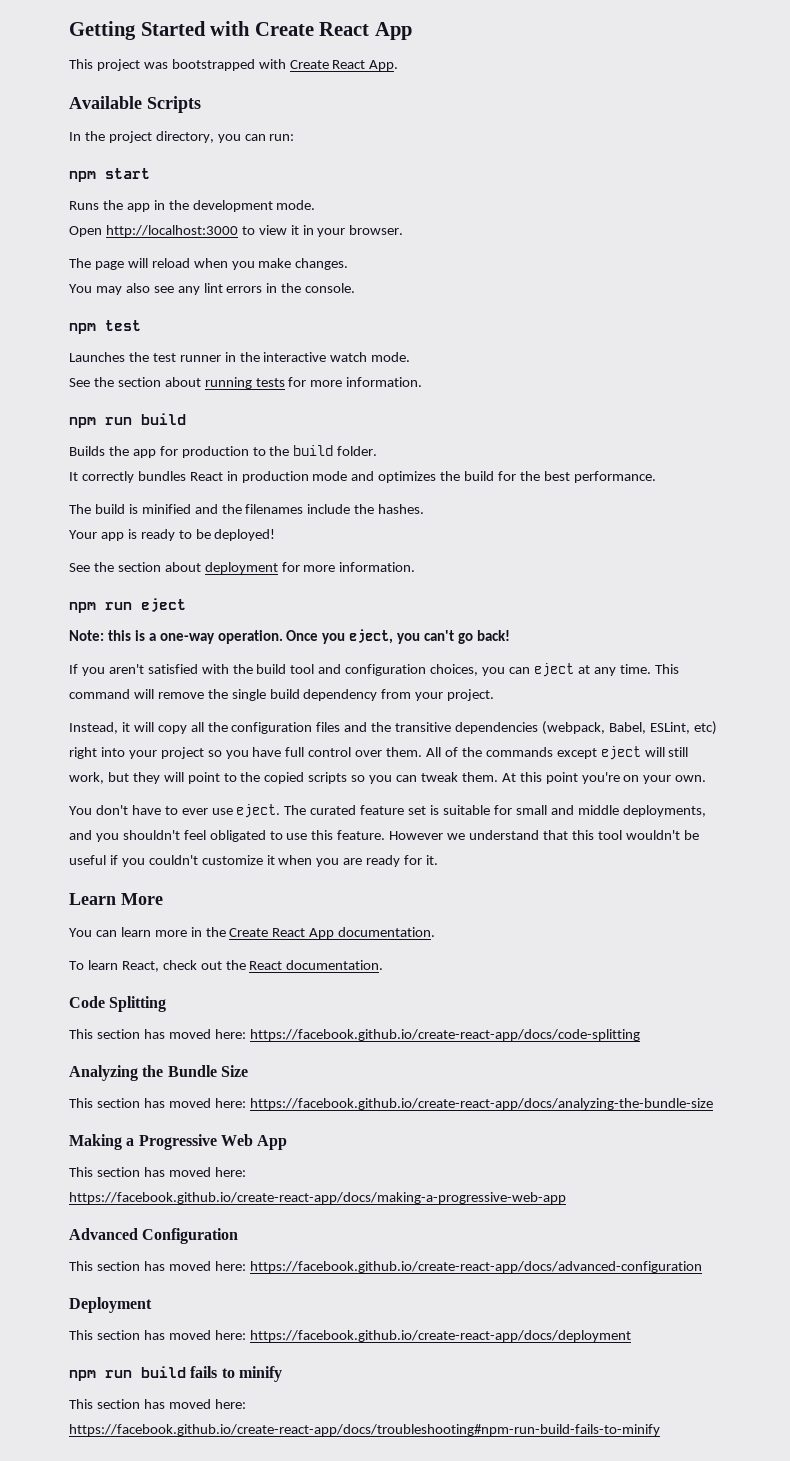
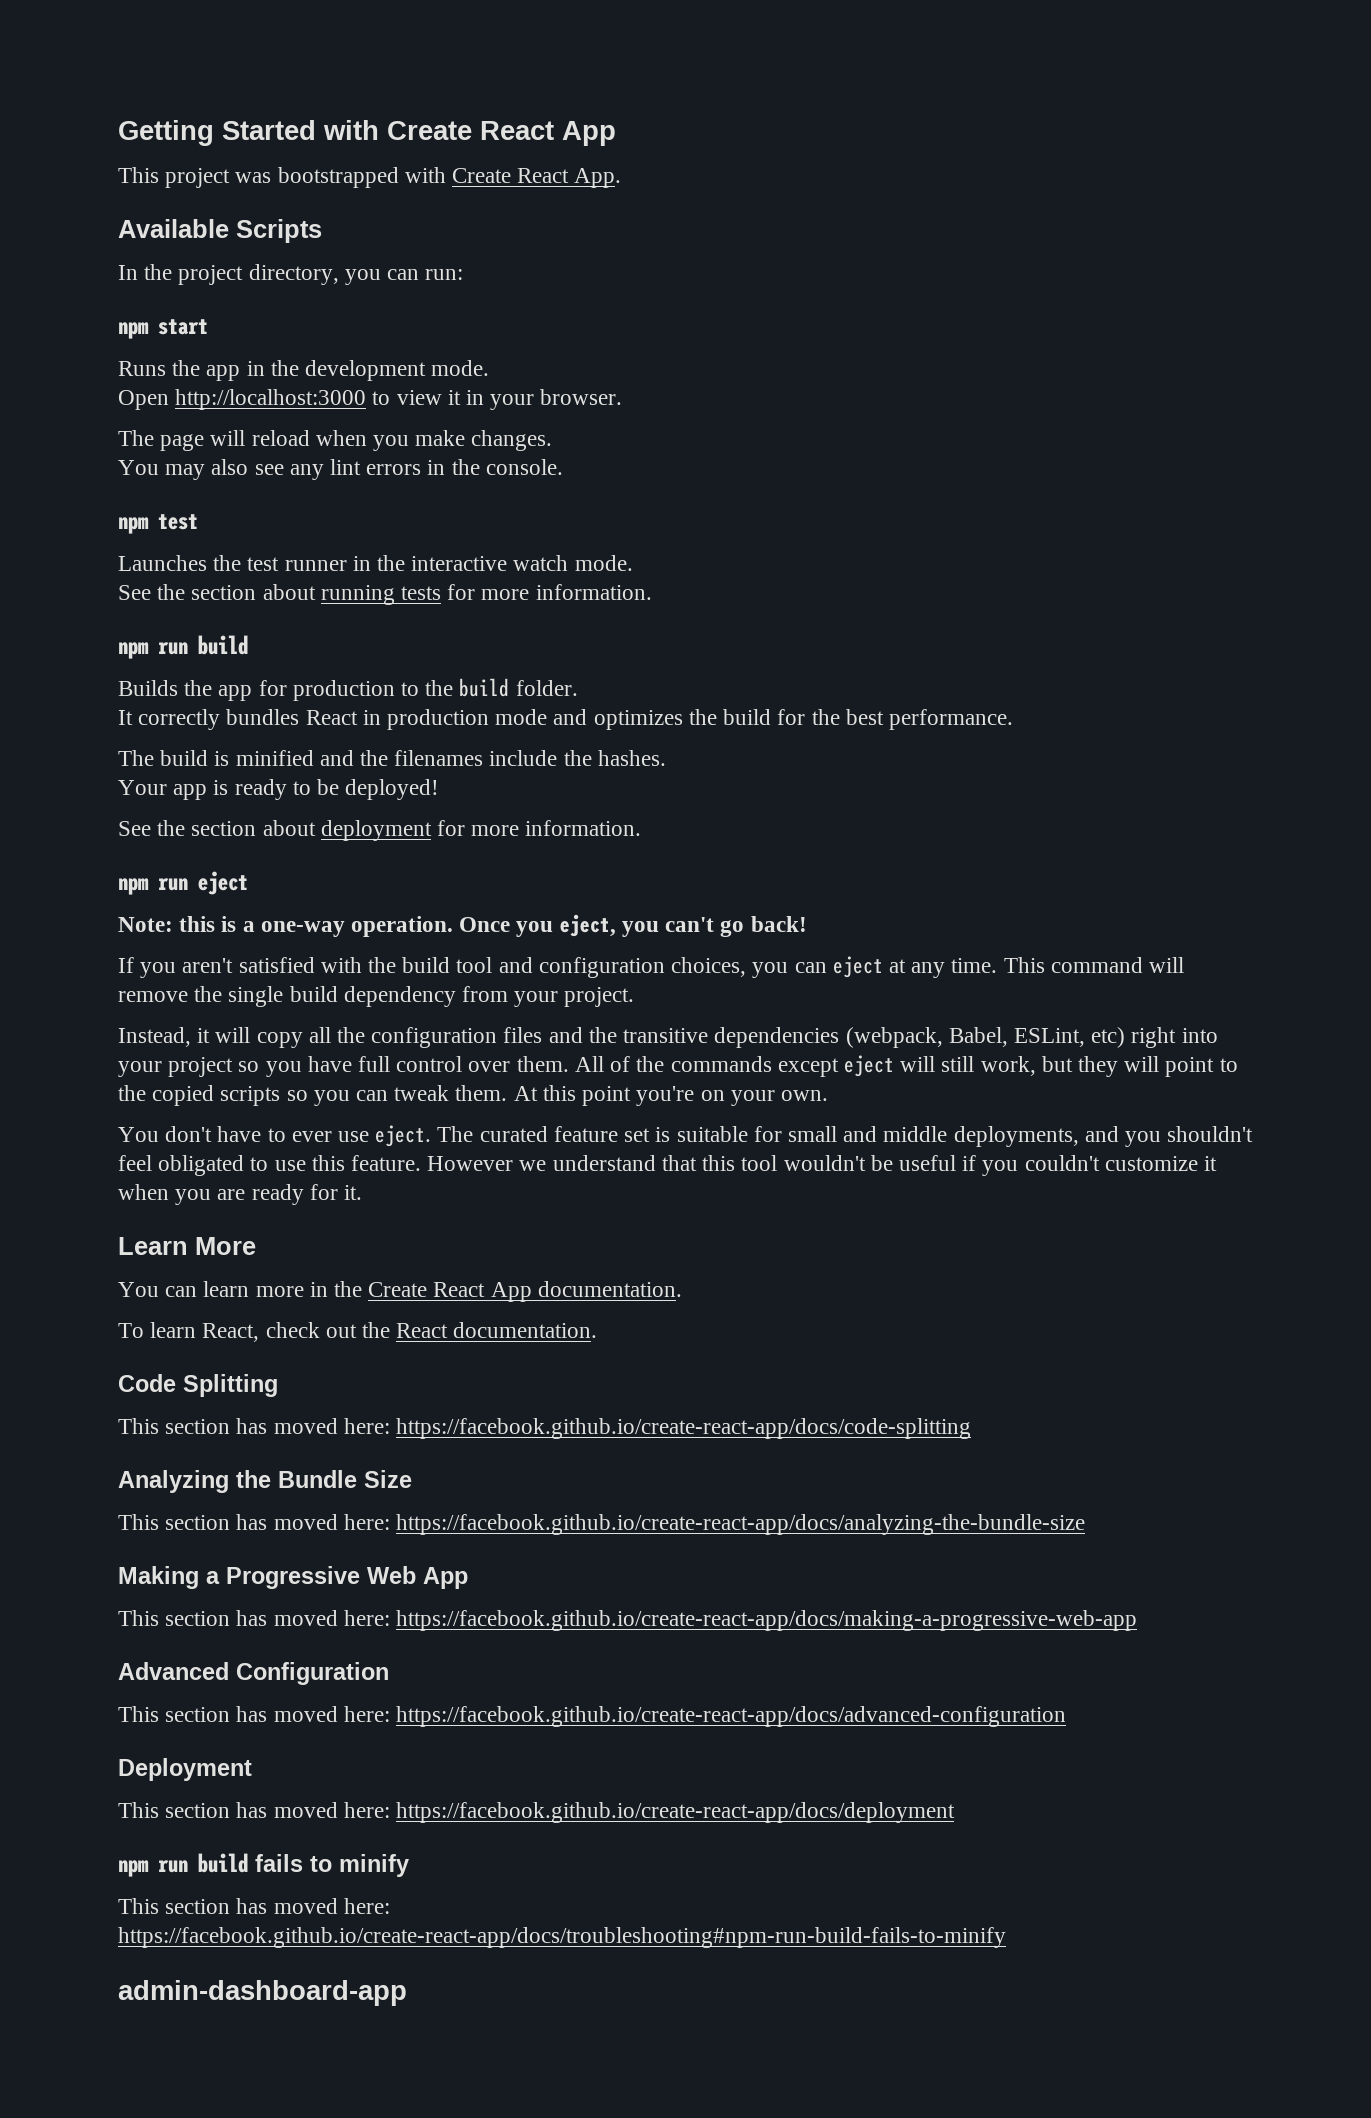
+ admin-dashboard-app

